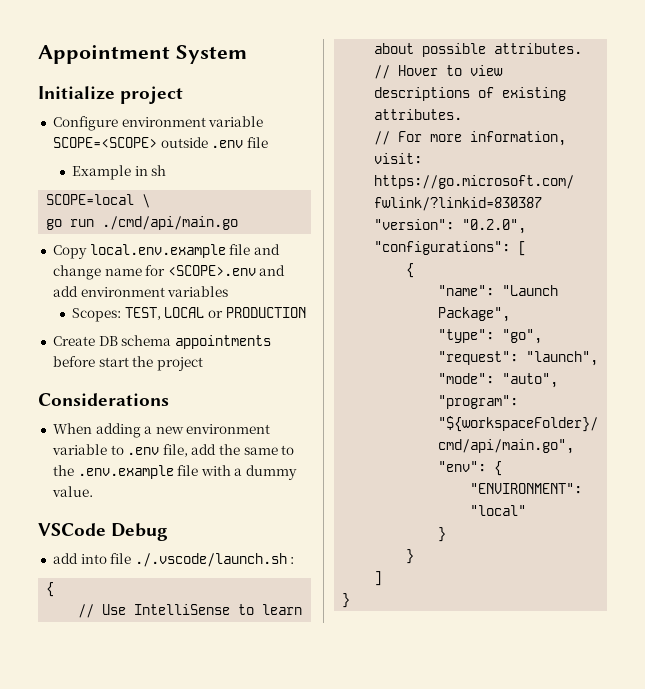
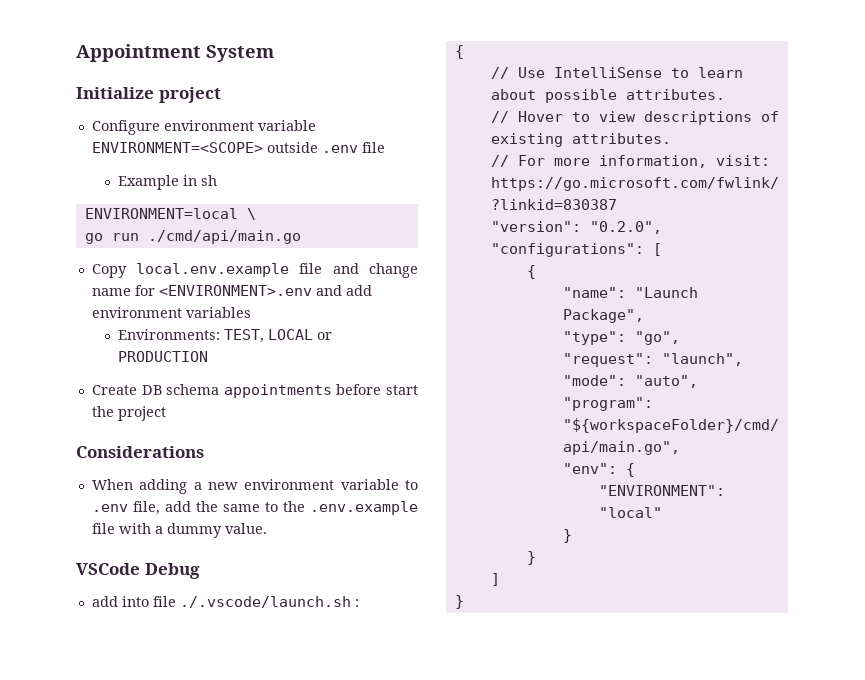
- Configure environment variable SCOPE=<SCOPE> outside .env file
+ Configure environment variable ENVIRONMENT=<SCOPE> outside .env file
- SCOPE=local \
+ ENVIRONMENT=local \
- Copy local.env.example file and change name for <SCOPE>.env and add environment variables
+ Copy local.env.example file and change name for <ENVIRONMENT>.env and add environment variables
- Scopes: TEST, LOCAL or PRODUCTION
+ Environments: TEST, LOCAL or PRODUCTION

